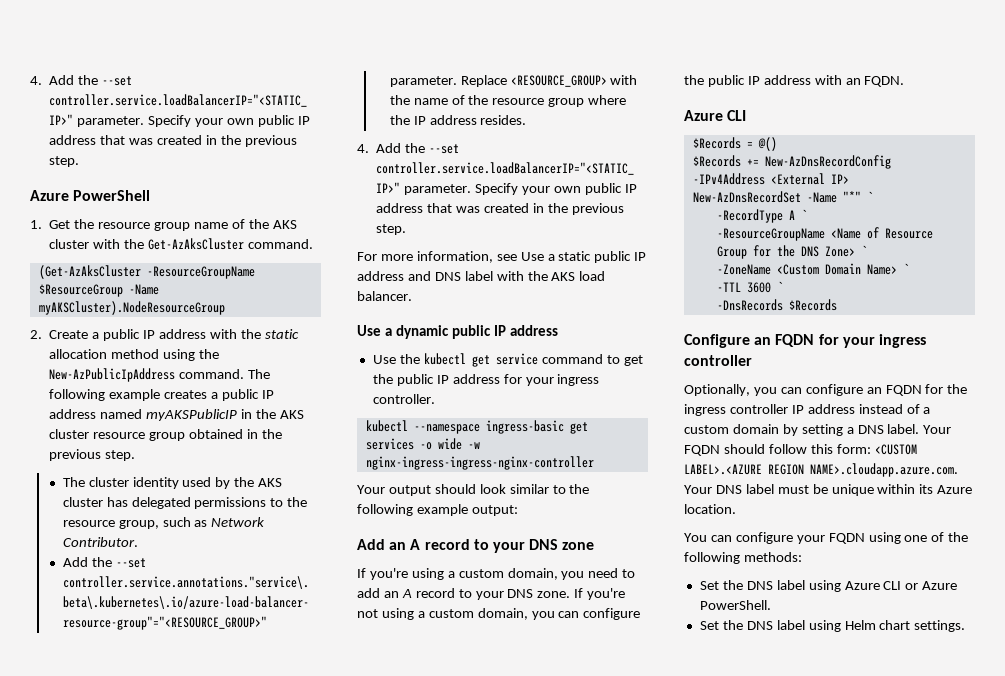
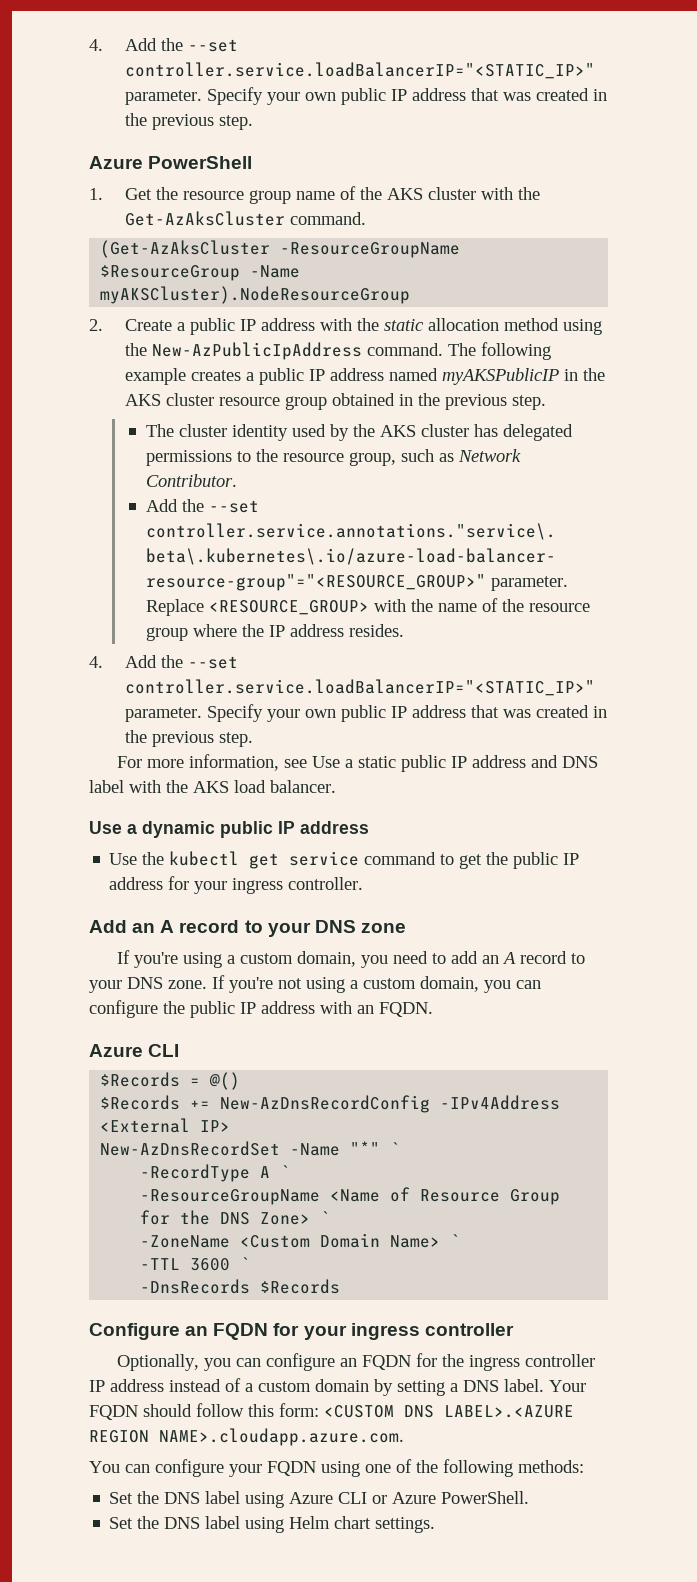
- kubectl --namespace ingress-basic get services -o wide -w nginx-ingress-ingress-nginx-controller
- Your output should look similar to the following example output:
- Your FQDN should follow this form: <CUSTOM LABEL>.<AZURE REGION NAME>.cloudapp.azure.com. Your DNS label must be unique within its Azure location.
+ Your FQDN should follow this form: <CUSTOM DNS LABEL>.<AZURE REGION NAME>.cloudapp.azure.com.

